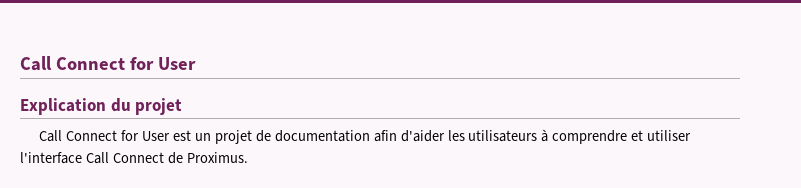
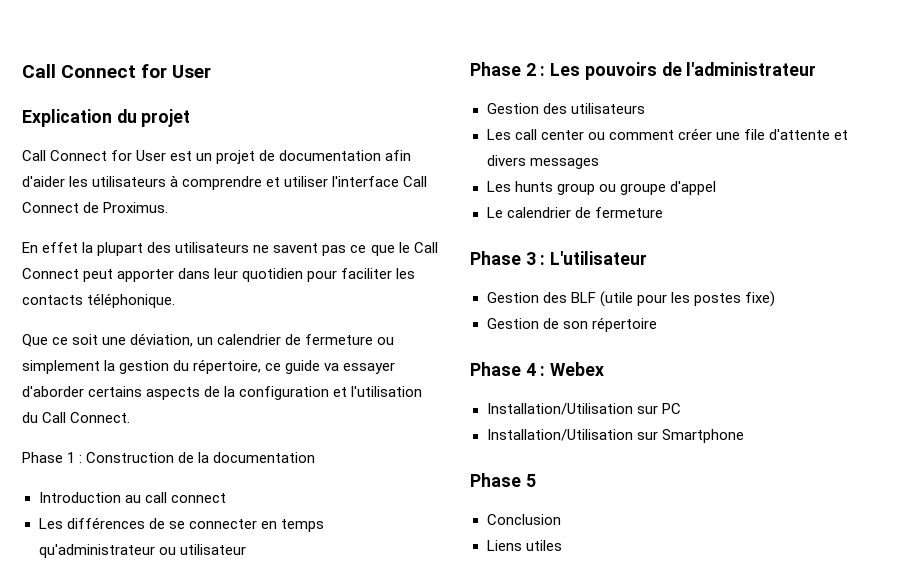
+ En effet la plupart des utilisateurs ne savent pas ce que le Call Connect peut apporter dans leur quotidien pour faciliter les contacts téléphonique.
+ Que ce soit une déviation, un calendrier de fermeture ou simplement la gestion du répertoire, ce guide va essayer d'aborder certains aspects de la configuration et l'utilisation du Call Connect.
+ Phase 1 : Construction de la documentation
+ Introduction au call connect
+ Les différences de se connecter en temps qu'administrateur ou utilisateur
+ Phase 2 : Les pouvoirs de l'administrateur
+ Gestion des utilisateurs
+ Les call center ou comment créer une file d'attente et divers messages
+ Les hunts group ou groupe d'appel
+ Le calendrier de fermeture
+ Phase 3 : L'utilisateur
+ Gestion des BLF (utile pour les postes fixe)
+ Gestion de son répertoire
+ Phase 4 : Webex
+ Installation/Utilisation sur PC
+ Installation/Utilisation sur Smartphone
+ Phase 5
+ Conclusion
+ Liens utiles

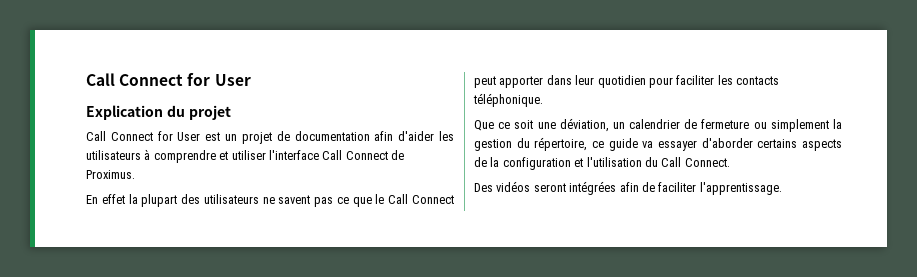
- Phase 1 : Construction de la documentation
- Introduction au call connect
- Les différences de se connecter en temps qu'administrateur ou utilisateur
- Phase 2 : Les pouvoirs de l'administrateur
- Gestion des utilisateurs
- Les call center ou comment créer une file d'attente et divers messages
- Les hunts group ou groupe d'appel
- Le calendrier de fermeture
- Phase 3 : L'utilisateur
- Gestion des BLF (utile pour les postes fixe)
- Gestion de son répertoire
- Phase 4 : Webex
- Installation/Utilisation sur PC
- Installation/Utilisation sur Smartphone
- Phase 5
- Conclusion
- Liens utiles
+ Des vidéos seront intégrées afin de faciliter l'apprentissage.

